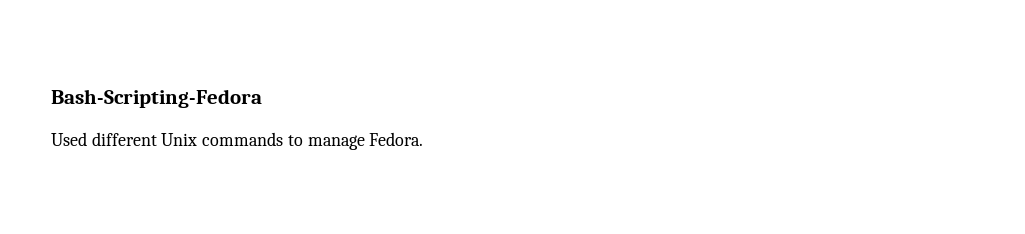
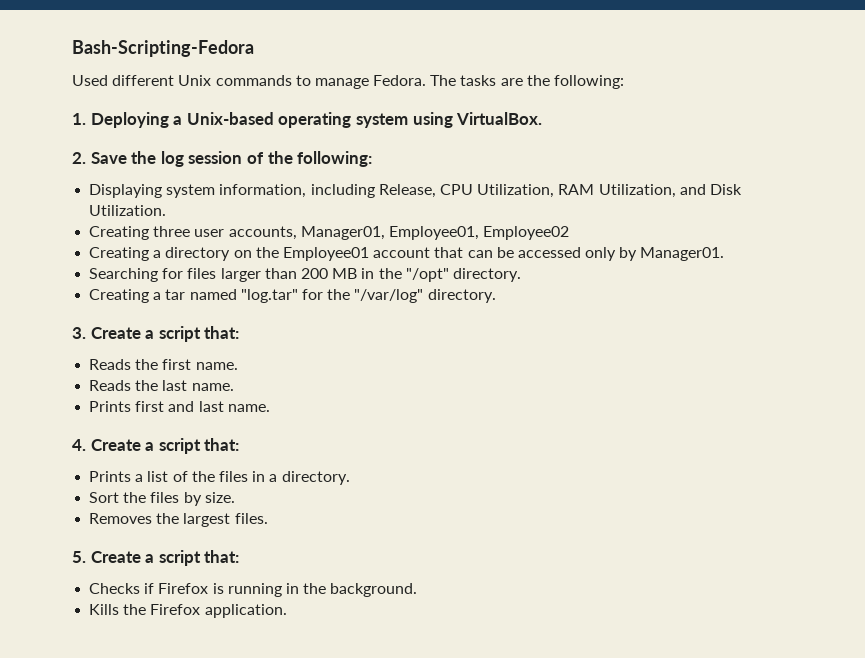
+ The tasks are the following:
+ 1. Deploying a Unix-based operating system using VirtualBox.
+ 2. Save the log session of the following:
+ Displaying system information, including Release, CPU Utilization, RAM Utilization, and Disk Utilization.
+ Creating three user accounts, Manager01, Employee01, Employee02
+ Creating a directory on the Employee01 account that can be accessed only by Manager01.
+ Searching for files larger than 200 MB in the "/opt" directory.
+ Creating a tar named "log.tar" for the "/var/log" directory.
+ 3. Create a script that:
+ Reads the first name.
+ Reads the last name.
+ Prints first and last name.
+ 4. Create a script that:
+ Prints a list of the files in a directory.
+ Sort the files by size.
+ Removes the largest files.
+ 5. Create a script that:
+ Checks if Firefox is running in the background.
+ Kills the Firefox application.

